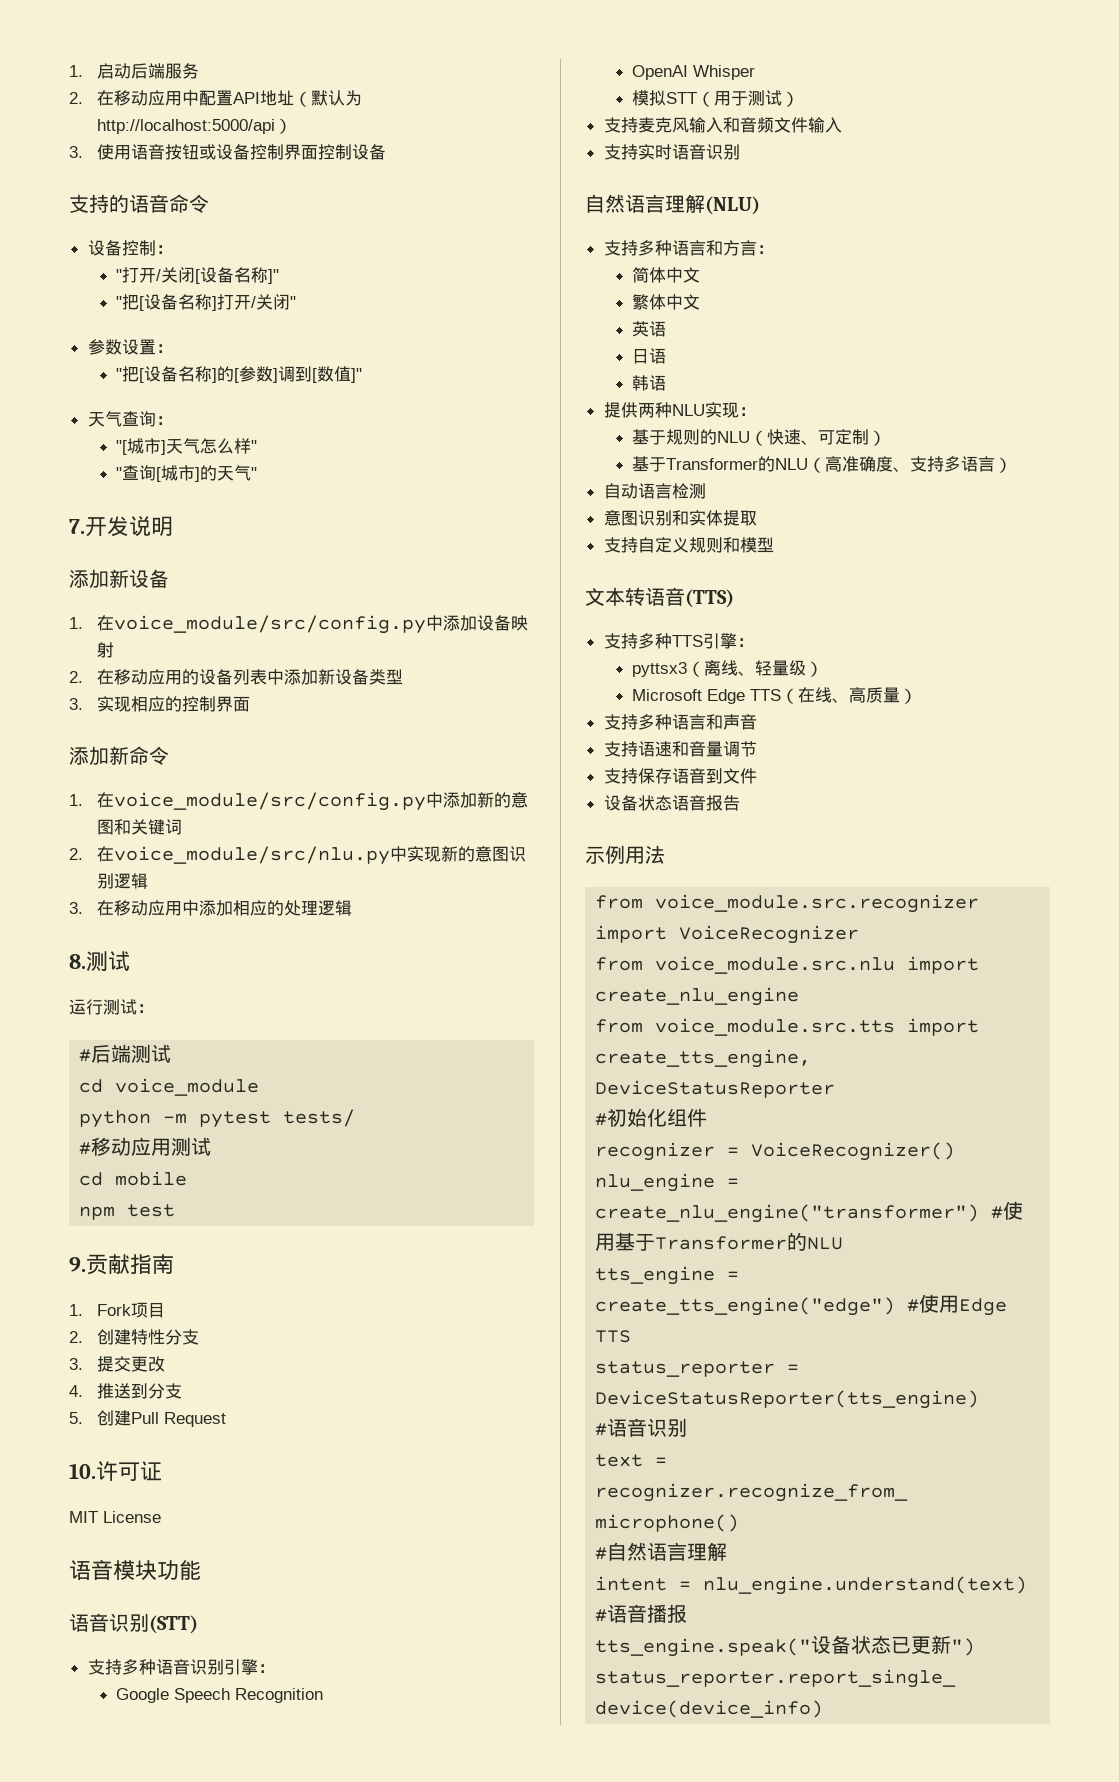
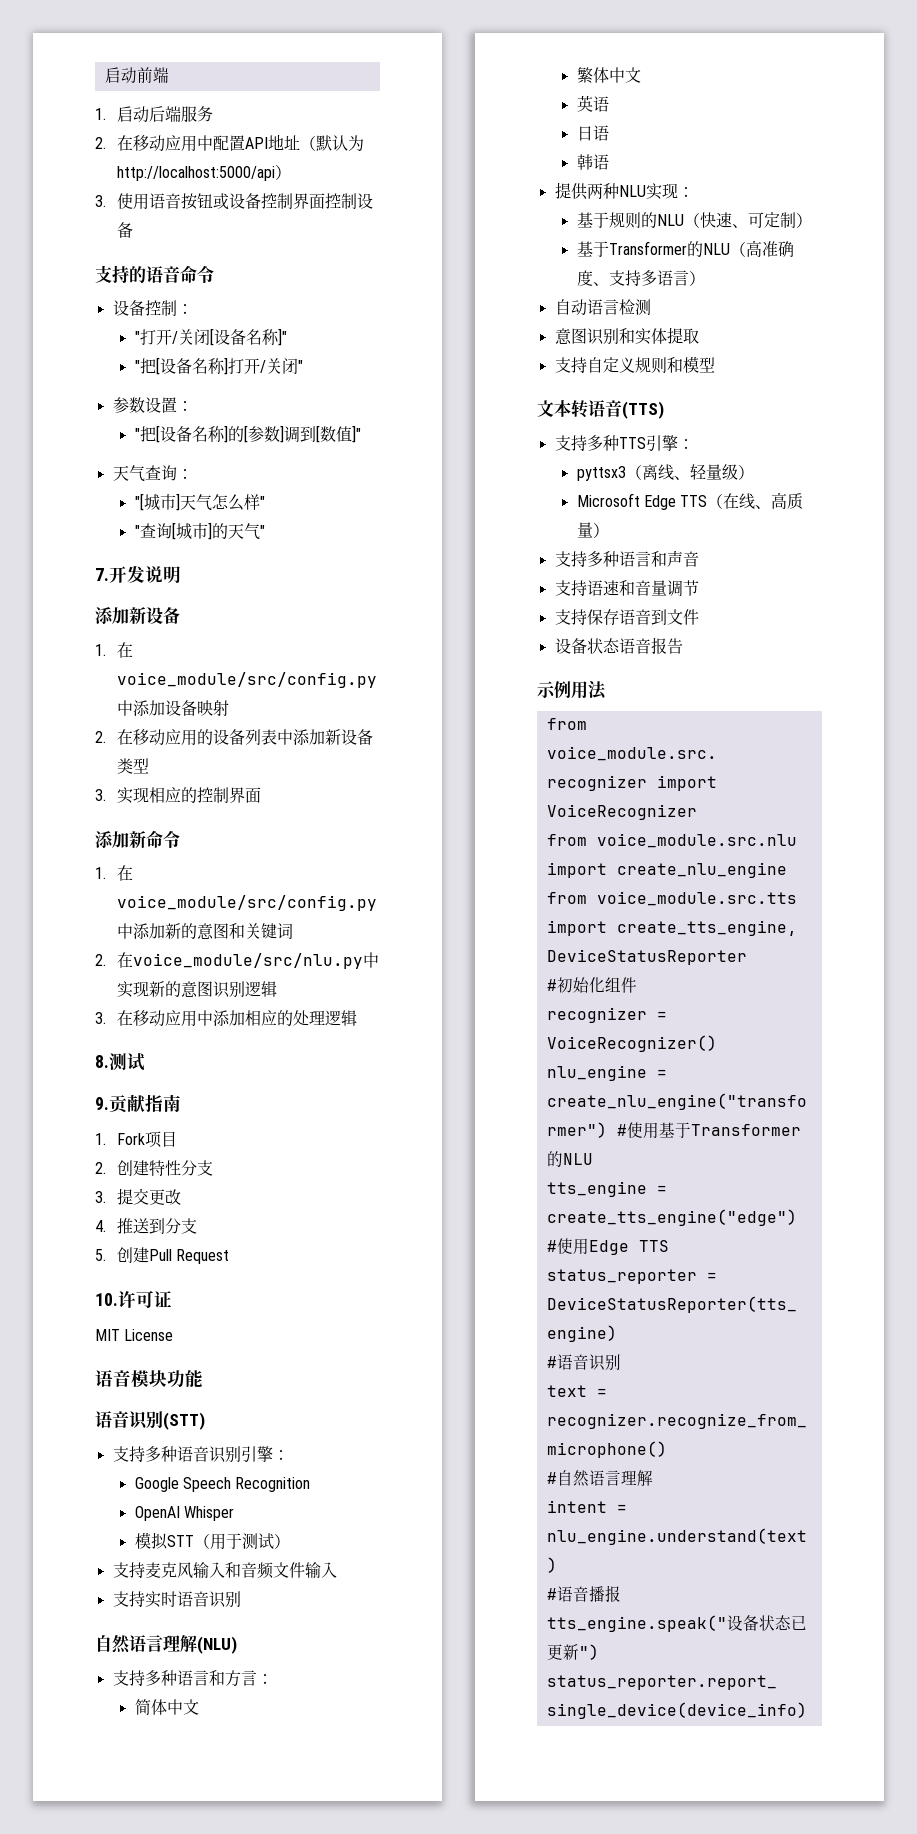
+ 启动前端
- 运行测试：
- #后端测试
- cd voice_module
- python -m pytest tests/
- #移动应用测试
- cd mobile
- npm test

